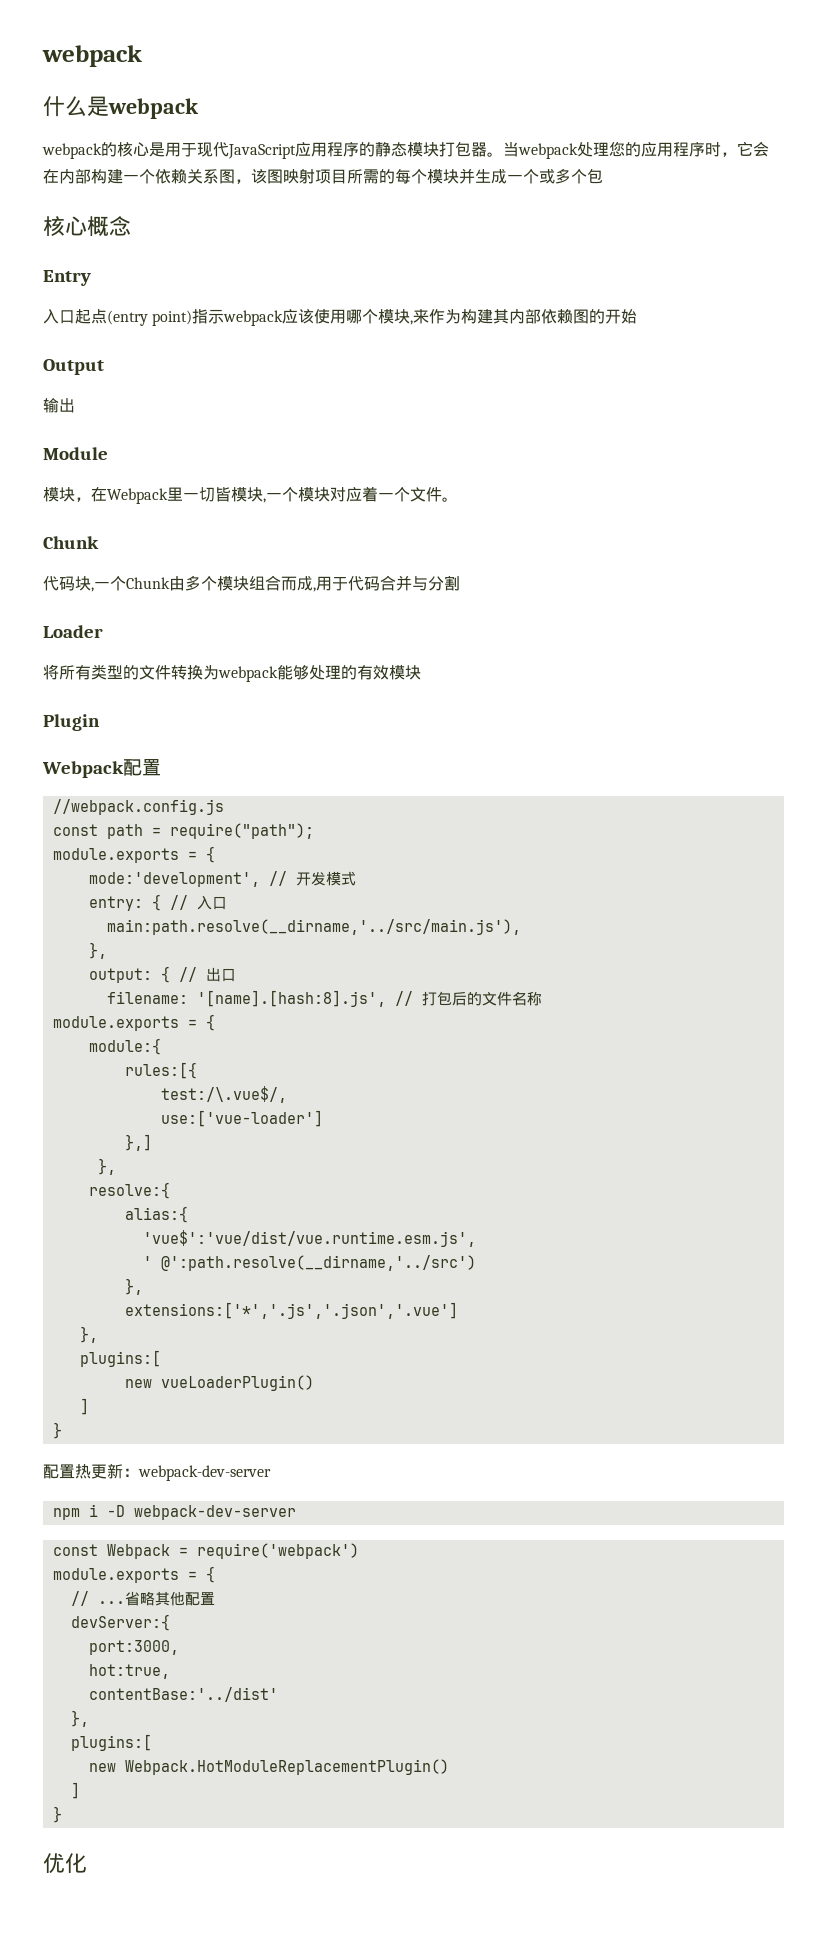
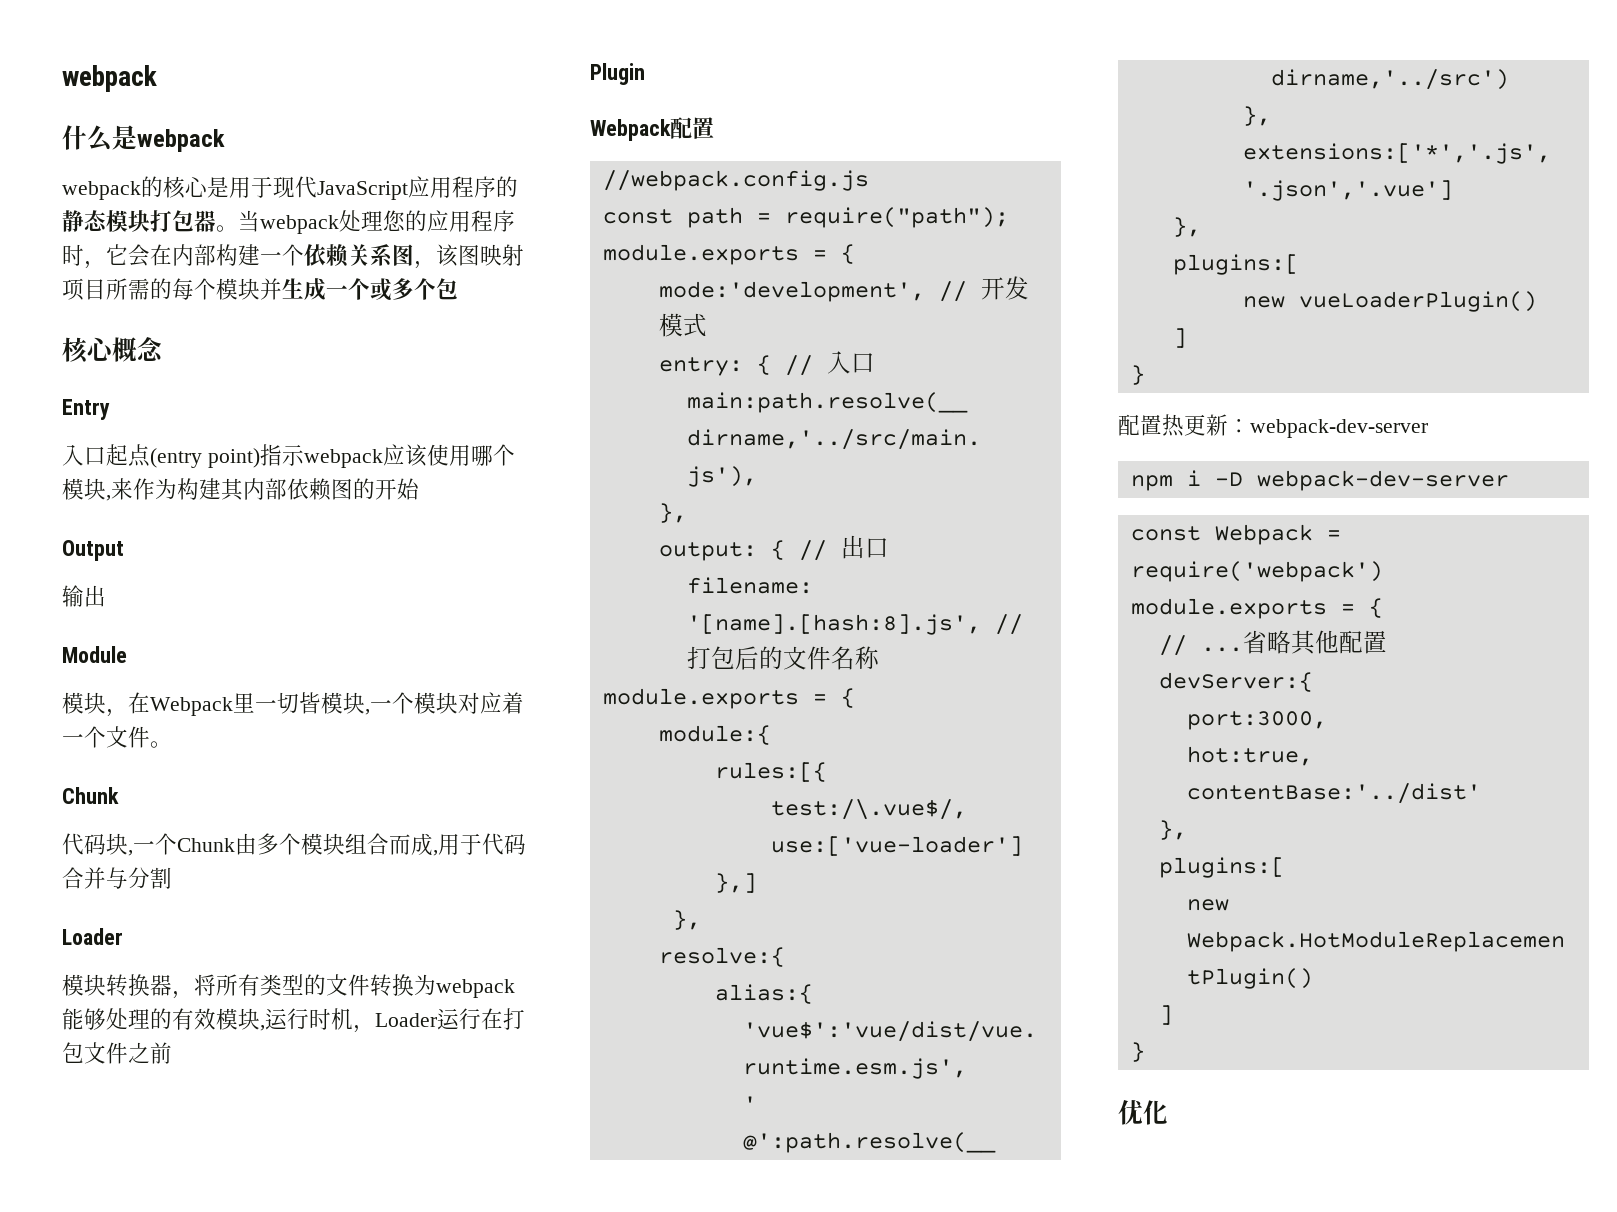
- 将所有类型的文件转换为webpack能够处理的有效模块
+ 模块转换器，将所有类型的文件转换为webpack能够处理的有效模块,运行时机，Loader运行在打包文件之前

